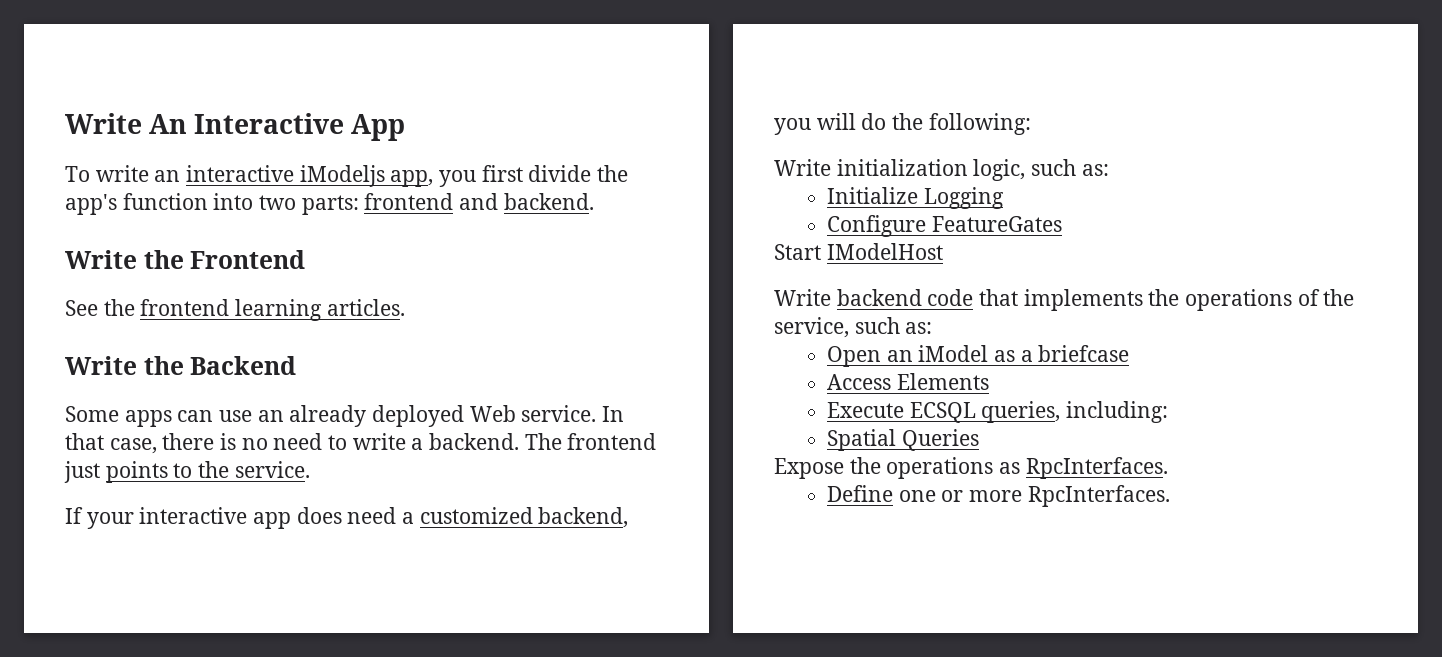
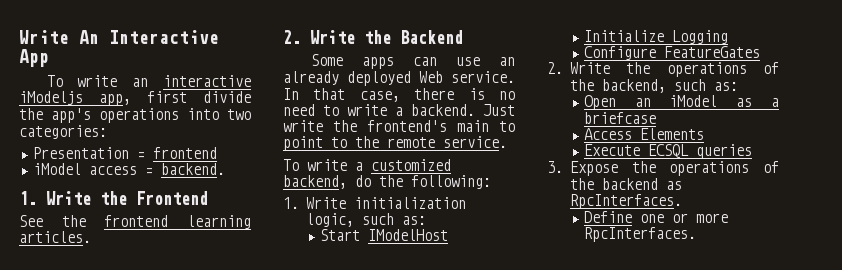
- To write an interactive iModeljs app, you first divide the app's function into two parts: frontend and backend.
+ To write an interactive iModeljs app, first divide the app's operations into two categories:
+ Presentation = frontend
+ iModel access = backend.
- Write the Frontend
+ 1. Write the Frontend
- Write the Backend
+ 2. Write the Backend
- The frontend just points to the service.
+ Just write the frontend's main to point to the remote service.
- If your interactive app does need a customized backend, you will do the following:
+ To write a customized backend, do the following:
- Write initialization logic, such as:
+ 1. Write initialization logic, such as:
+ Start IModelHost
- Start IModelHost
- Write backend code that implements the operations of the service, such as:
+ 2. Write the operations of the backend, such as:
- Execute ECSQL queries, including:
- Spatial Queries
- Expose the operations as RpcInterfaces.
+ Execute ECSQL queries
+ 3. Expose the operations of the backend as RpcInterfaces.

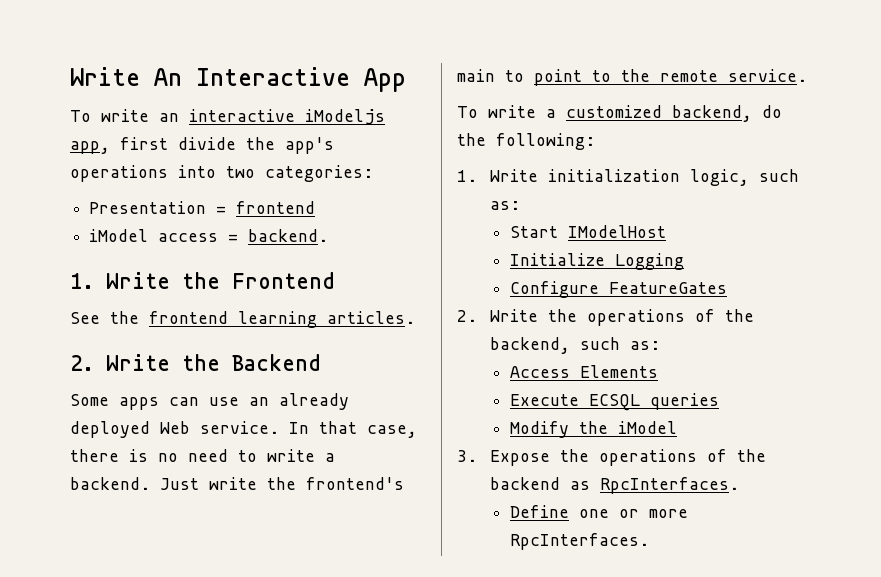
- Open an iModel as a briefcase
+ Modify the iModel

